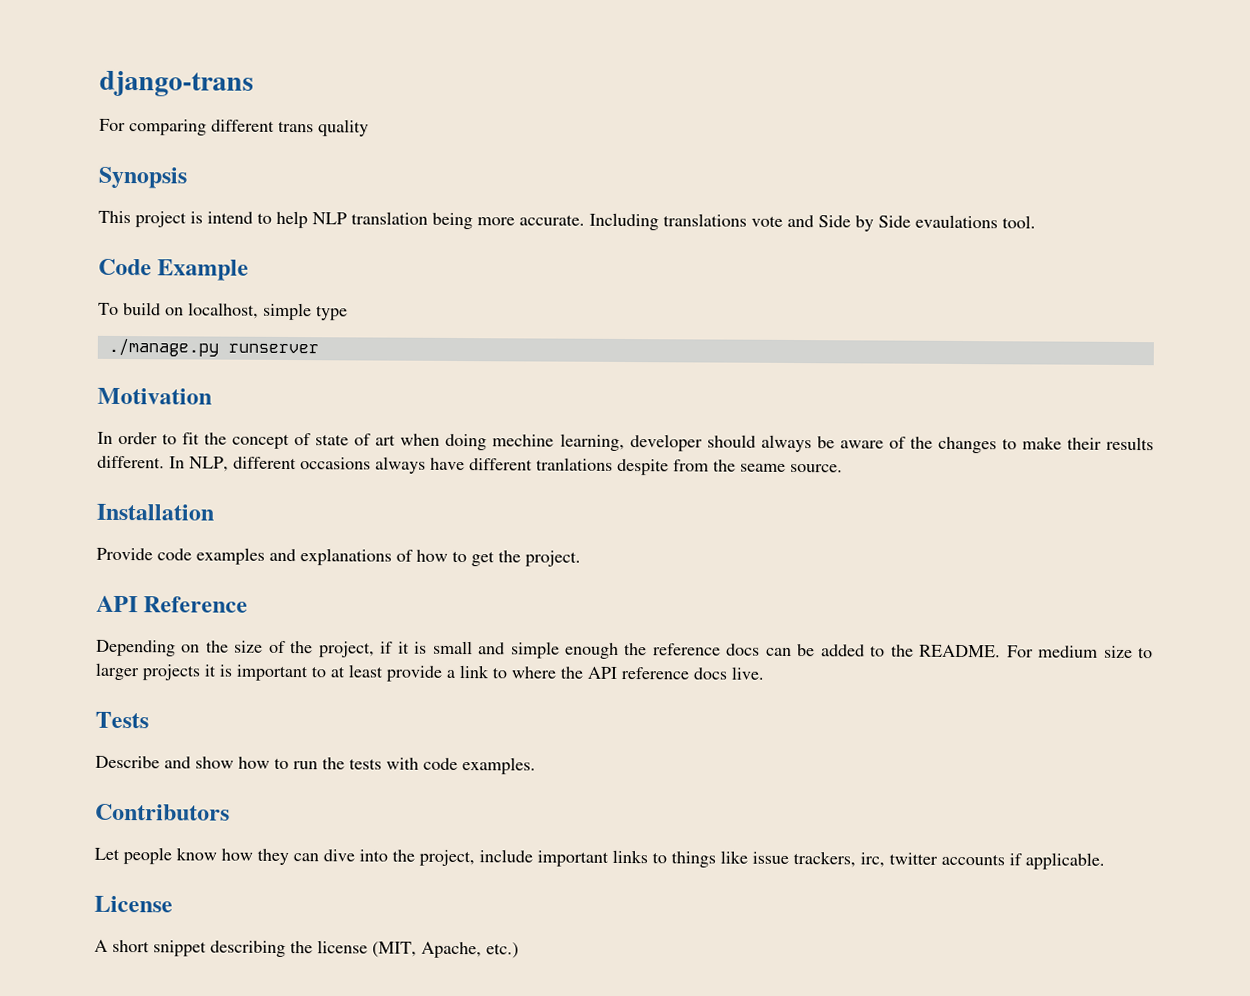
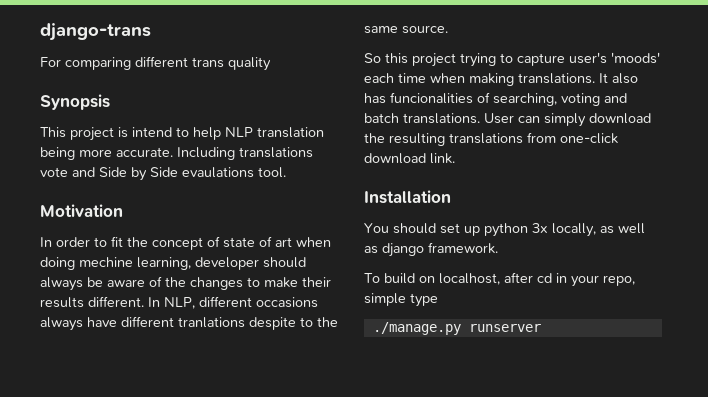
- Code Example
- To build on localhost, simple type
- ./manage.py runserver
- In NLP, different occasions always have different tranlations despite from the seame source.
+ In NLP, different occasions always have different tranlations despite to the same source.
+ So this project trying to capture user's 'moods' each time when making translations. It also has funcionalities of searching, voting and batch translations. User can simply download the resulting translations from one-click download link.
  Installation
- Provide code examples and explanations of how to get the project.
- API Reference
- Depending on the size of the project, if it is small and simple enough the reference docs can be added to the README. For medium size to larger projects it is important to at least provide a link to where the API reference docs live.
- Tests
- Describe and show how to run the tests with code examples.
- Contributors
- Let people know how they can dive into the project, include important links to things like issue trackers, irc, twitter accounts if applicable.
- License
- A short snippet describing the license (MIT, Apache, etc.)
+ You should set up python 3x locally, as well as django framework.
+ To build on localhost, after cd in your repo, simple type
+ ./manage.py runserver

